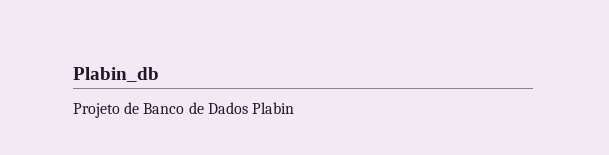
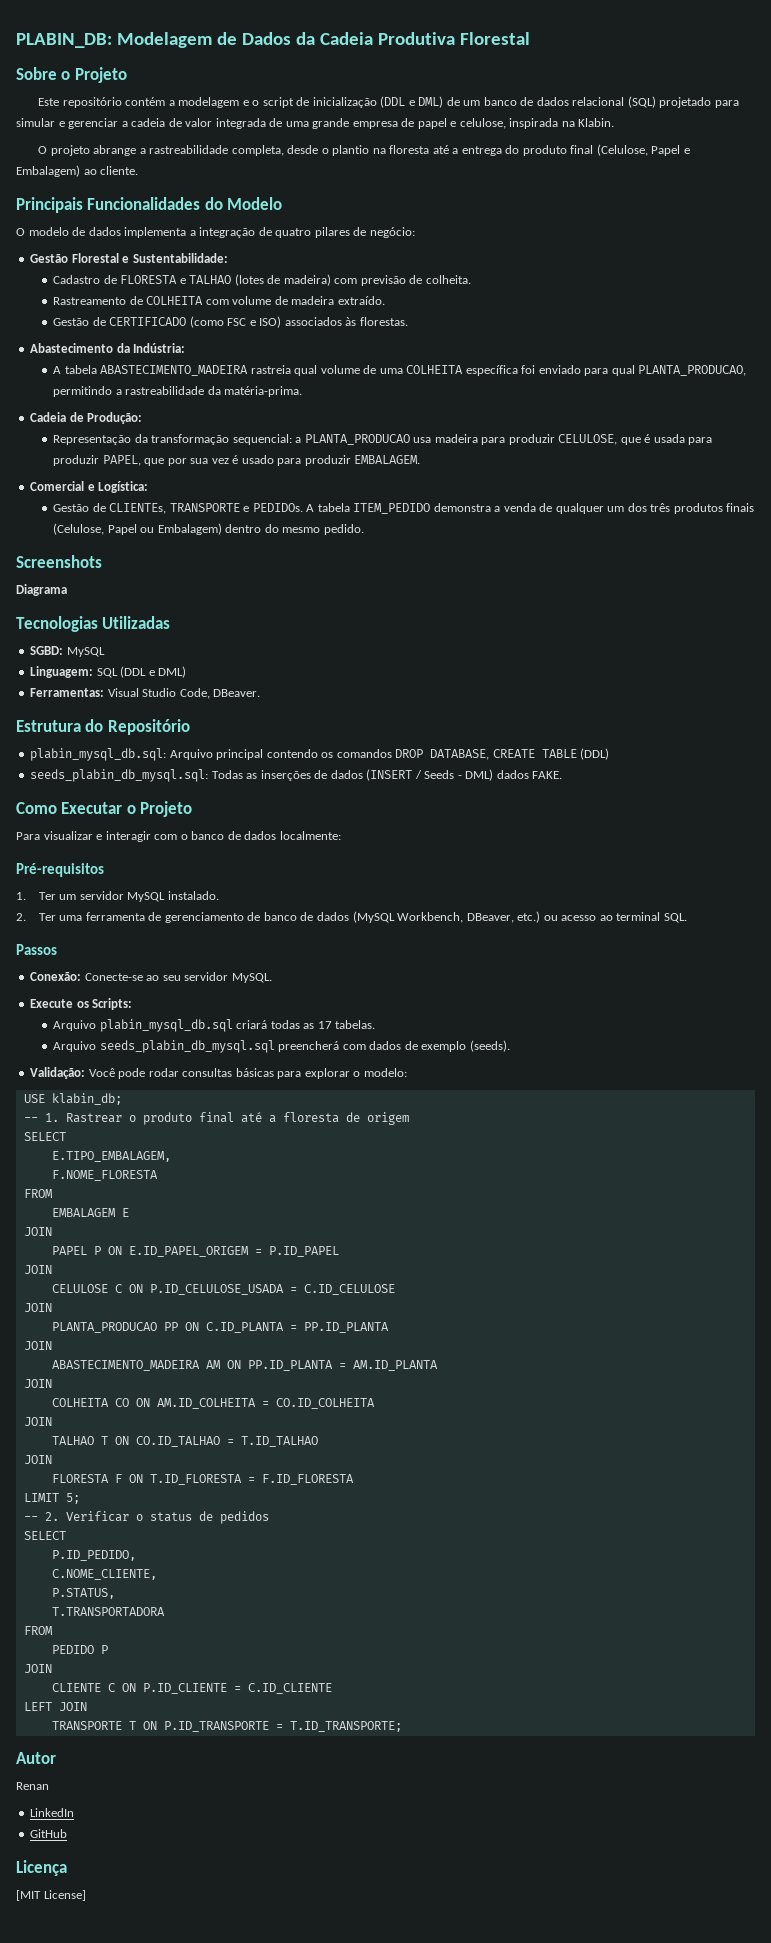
- Plabin_db
- Projeto de Banco de Dados Plabin
+ PLABIN_DB: Modelagem de Dados da Cadeia Produtiva Florestal
+ Sobre o Projeto
+ Este repositório contém a modelagem e o script de inicialização (DDL e DML) de um banco de dados relacional (SQL) projetado para simular e gerenciar a cadeia de valor integrada de uma grande empresa de papel e celulose, inspirada na Klabin.
+ O projeto abrange a rastreabilidade completa, desde o plantio na floresta até a entrega do produto final (Celulose, Papel e Embalagem) ao cliente.
+ Principais Funcionalidades do Modelo
+ O modelo de dados implementa a integração de quatro pilares de negócio:
+ Gestão Florestal e Sustentabilidade:
+ Cadastro de FLORESTA e TALHAO (lotes de madeira) com previsão de colheita.
+ Rastreamento de COLHEITA com volume de madeira extraído.
+ Gestão de CERTIFICADO (como FSC e ISO) associados às florestas.
+ Abastecimento da Indústria:
+ A tabela ABASTECIMENTO_MADEIRA rastreia qual volume de uma COLHEITA específica foi enviado para qual PLANTA_PRODUCAO, permitindo a rastreabilidade da matéria-prima.
+ Cadeia de Produção:
+ Representação da transformação sequencial: a PLANTA_PRODUCAO usa madeira para produzir CELULOSE, que é usada para produzir PAPEL, que por sua vez é usado para produzir EMBALAGEM.
+ Comercial e Logística:
+ Gestão de CLIENTEs, TRANSPORTE e PEDIDOs. A tabela ITEM_PEDIDO demonstra a venda de qualquer um dos três produtos finais (Celulose, Papel ou Embalagem) dentro do mesmo pedido.
+ Screenshots
+ Diagrama
+ Tecnologias Utilizadas
+ SGBD: MySQL
+ Linguagem: SQL (DDL e DML)
+ Ferramentas: Visual Studio Code, DBeaver.
+ Estrutura do Repositório
+ plabin_mysql_db.sql: Arquivo principal contendo os comandos DROP DATABASE, CREATE TABLE (DDL)
+ seeds_plabin_db_mysql.sql: Todas as inserções de dados (INSERT / Seeds - DML) dados FAKE.
+ Como Executar o Projeto
+ Para visualizar e interagir com o banco de dados localmente:
+ Pré-requisitos
+ 1. Ter um servidor MySQL instalado.
+ 2. Ter uma ferramenta de gerenciamento de banco de dados (MySQL Workbench, DBeaver, etc.) ou acesso ao terminal SQL.
+ Passos
+ Conexão: Conecte-se ao seu servidor MySQL.
+ Execute os Scripts:
+ Arquivo plabin_mysql_db.sql criará todas as 17 tabelas.
+ Arquivo seeds_plabin_db_mysql.sql preencherá com dados de exemplo (seeds).
+ Validação: Você pode rodar consultas básicas para explorar o modelo:
+ USE klabin_db;
+ -- 1. Rastrear o produto final até a floresta de origem
+ SELECT
+ E.TIPO_EMBALAGEM,
+ F.NOME_FLORESTA
+ FROM
+ EMBALAGEM E
+ JOIN
+ PAPEL P ON E.ID_PAPEL_ORIGEM = P.ID_PAPEL
+ JOIN
+ CELULOSE C ON P.ID_CELULOSE_USADA = C.ID_CELULOSE
+ JOIN
+ PLANTA_PRODUCAO PP ON C.ID_PLANTA = PP.ID_PLANTA
+ JOIN
+ ABASTECIMENTO_MADEIRA AM ON PP.ID_PLANTA = AM.ID_PLANTA
+ JOIN
+ COLHEITA CO ON AM.ID_COLHEITA = CO.ID_COLHEITA
+ JOIN
+ TALHAO T ON CO.ID_TALHAO = T.ID_TALHAO
+ JOIN
+ FLORESTA F ON T.ID_FLORESTA = F.ID_FLORESTA
+ LIMIT 5;
+ -- 2. Verificar o status de pedidos
+ SELECT
+ P.ID_PEDIDO,
+ C.NOME_CLIENTE,
+ P.STATUS,
+ T.TRANSPORTADORA
+ FROM
+ PEDIDO P
+ JOIN
+ CLIENTE C ON P.ID_CLIENTE = C.ID_CLIENTE
+ LEFT JOIN
+ TRANSPORTE T ON P.ID_TRANSPORTE = T.ID_TRANSPORTE;
+ Autor
+ Renan
+ LinkedIn
+ GitHub
+ Licença
+ [MIT License]

